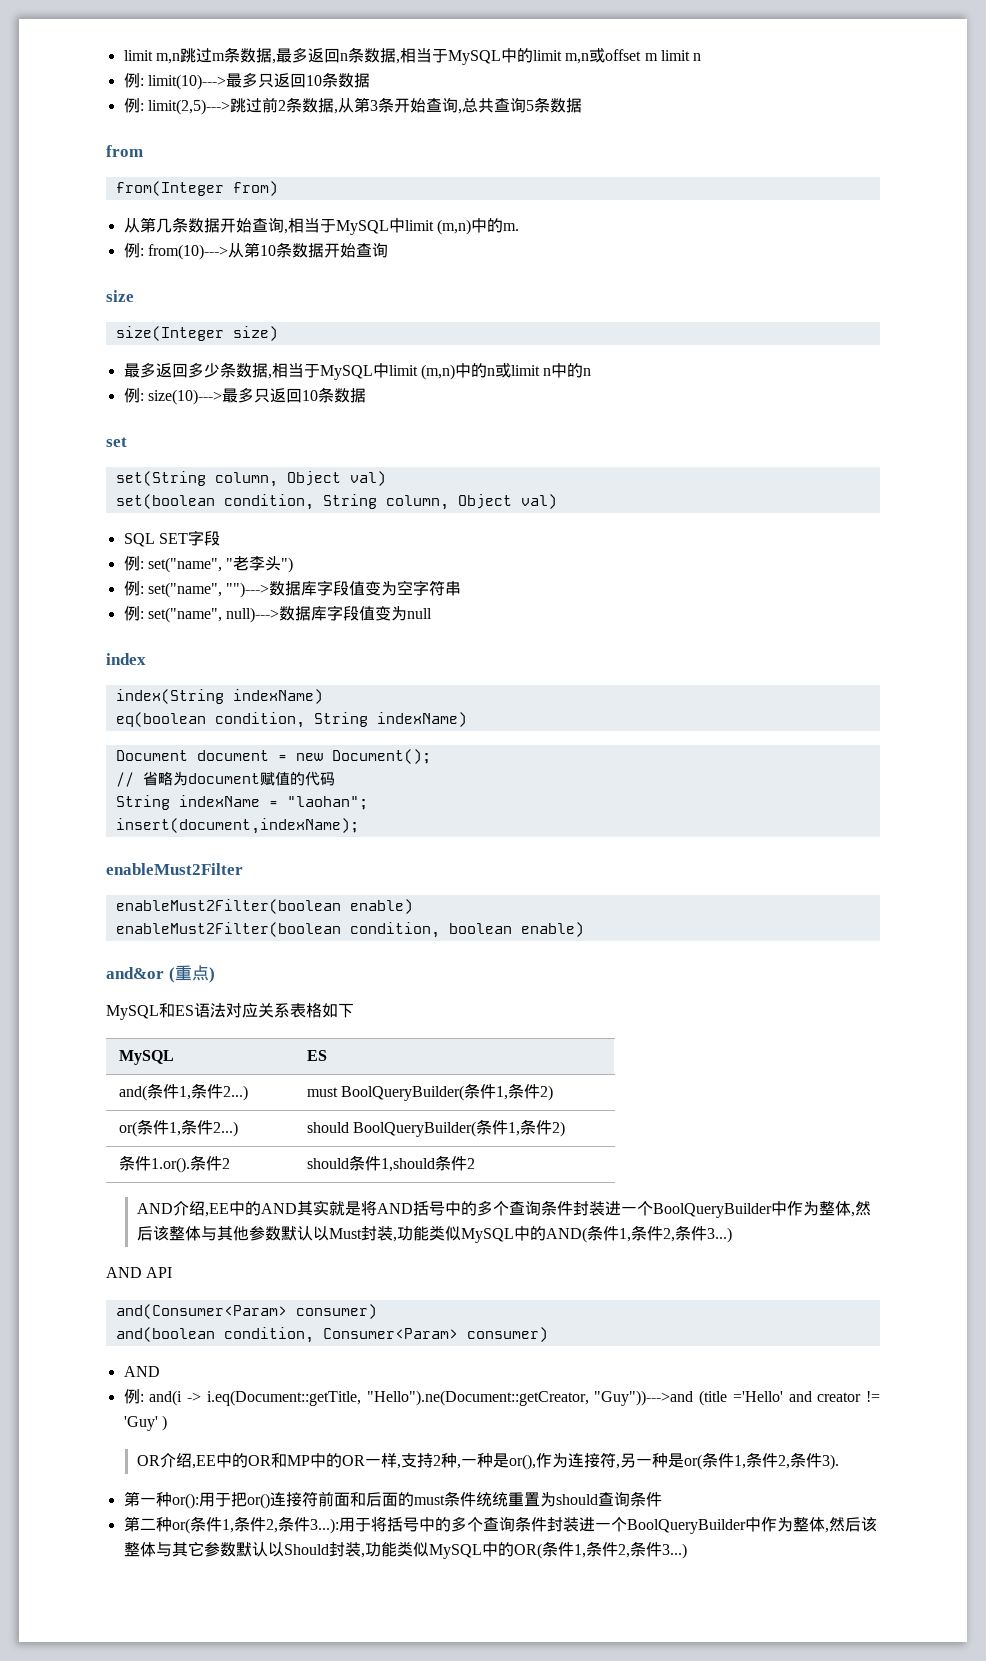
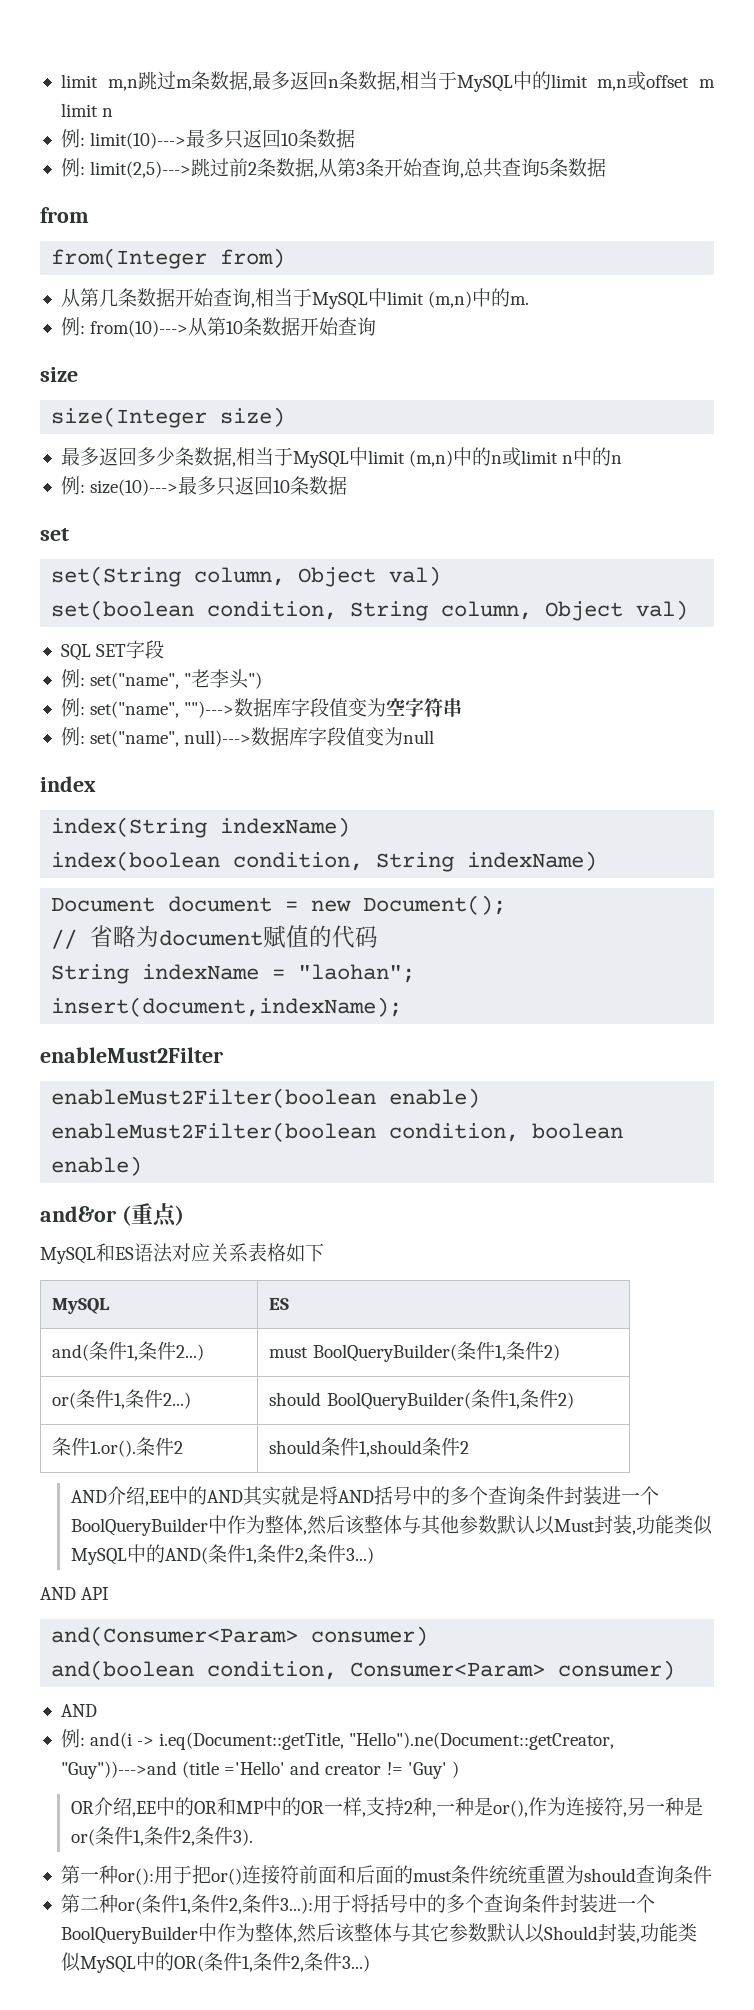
- eq(boolean condition, String indexName)
+ index(boolean condition, String indexName)

